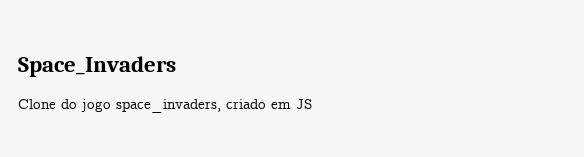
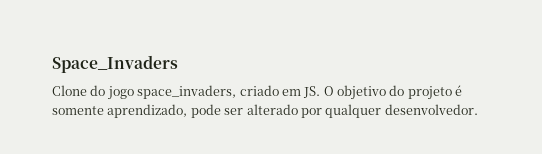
- Clone do jogo space_invaders, criado em JS
+ Clone do jogo space_invaders, criado em JS. O objetivo do projeto é somente aprendizado, pode ser alterado por qualquer desenvolvedor.

